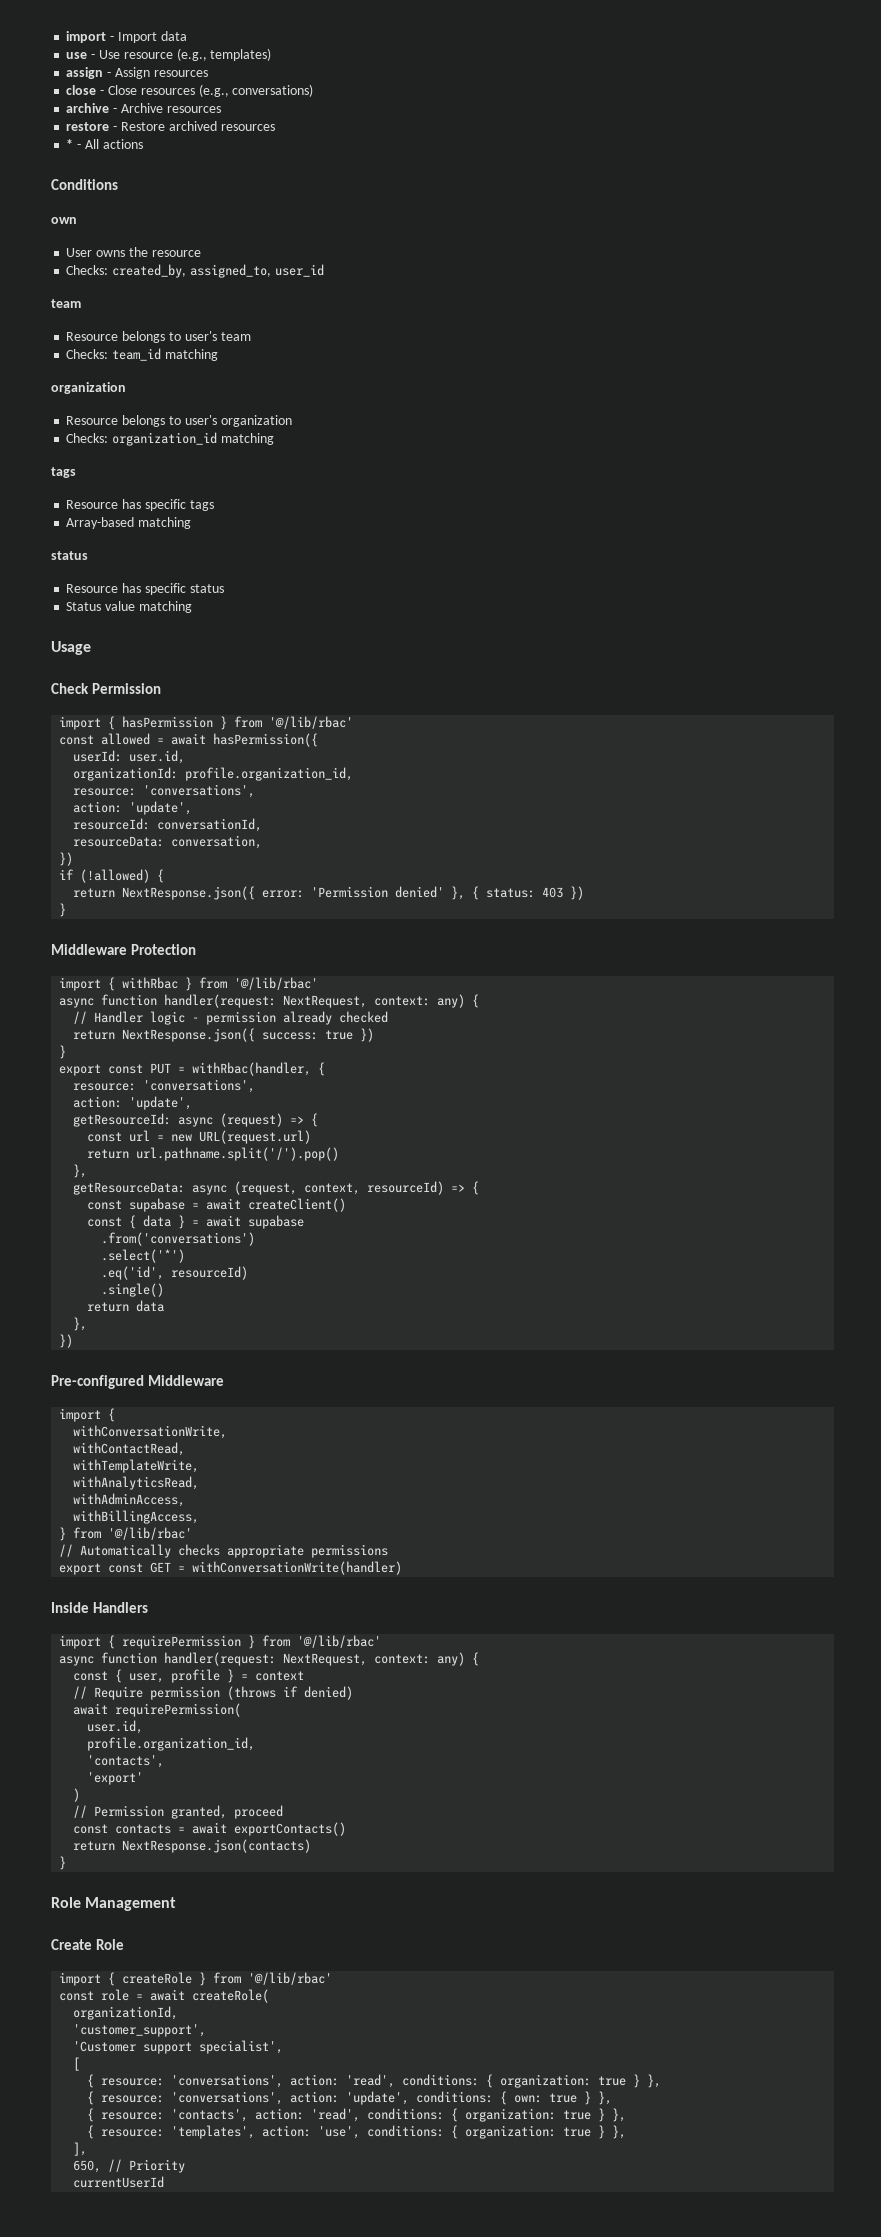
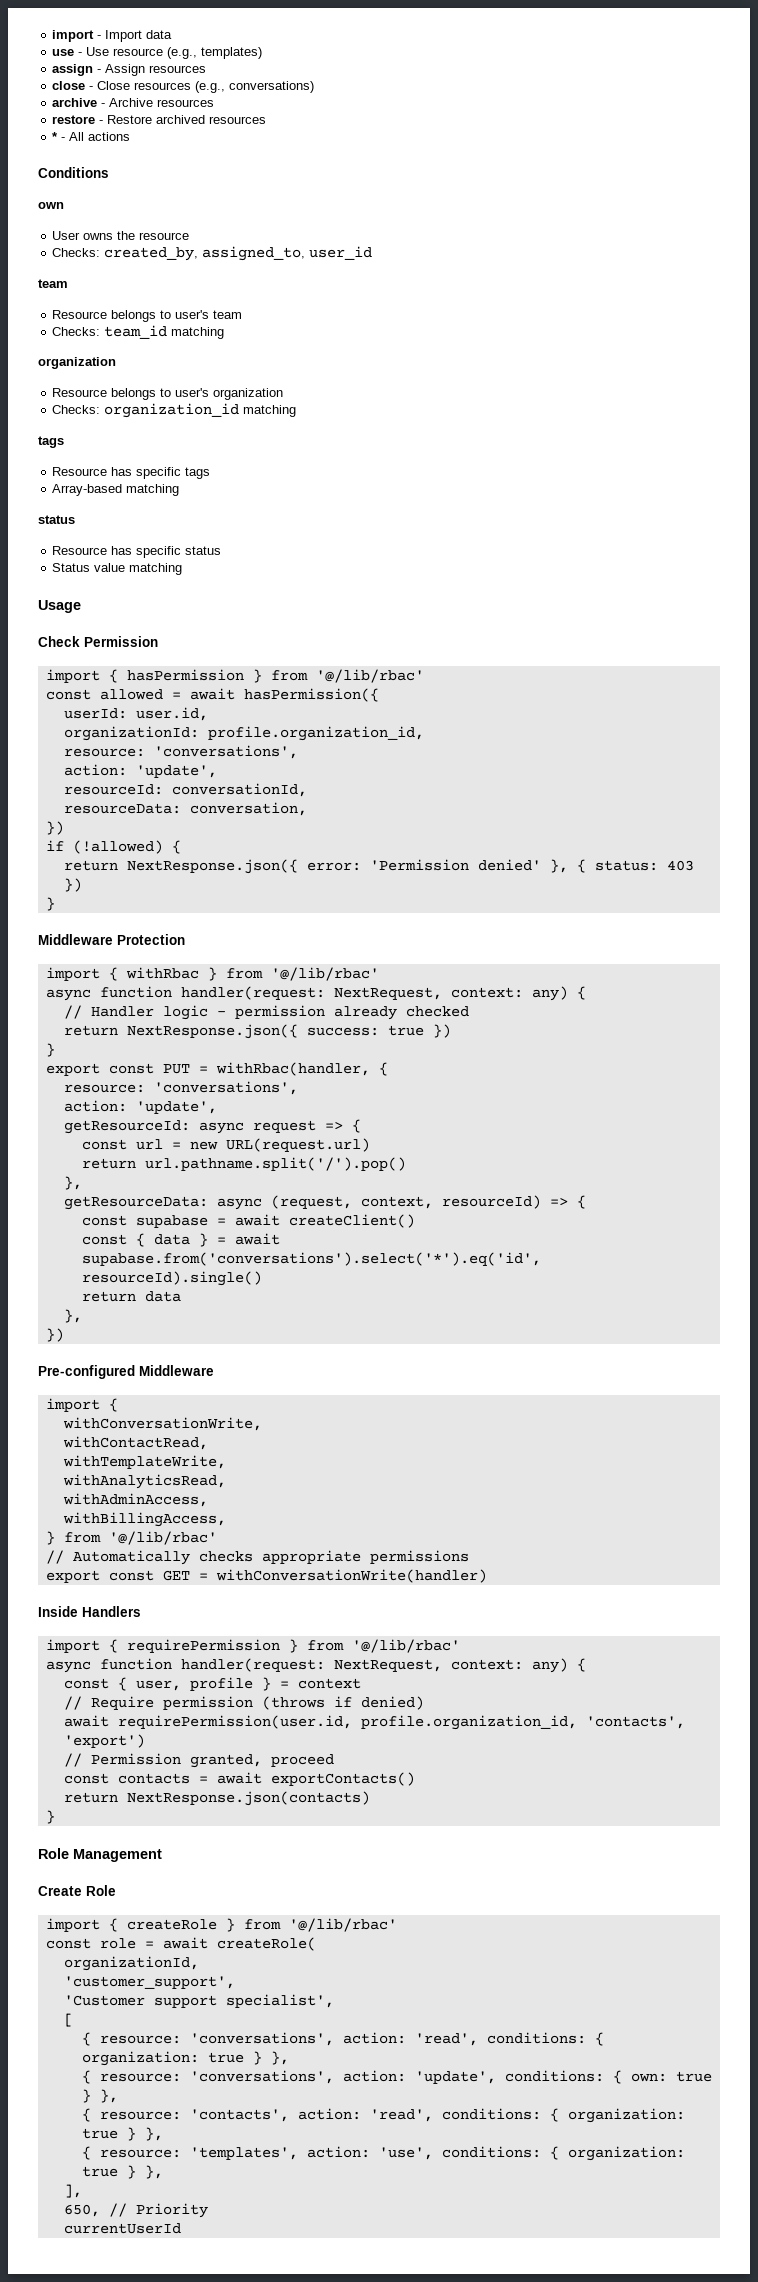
- getResourceId: async (request) => {
+ getResourceId: async request => {
- const { data } = await supabase
- .from('conversations')
- .select('*')
- .eq('id', resourceId)
- .single()
+ const { data } = await supabase.from('conversations').select('*').eq('id', resourceId).single()
- await requirePermission(
- user.id,
- profile.organization_id,
- 'contacts',
- 'export'
- )
+ await requirePermission(user.id, profile.organization_id, 'contacts', 'export')

